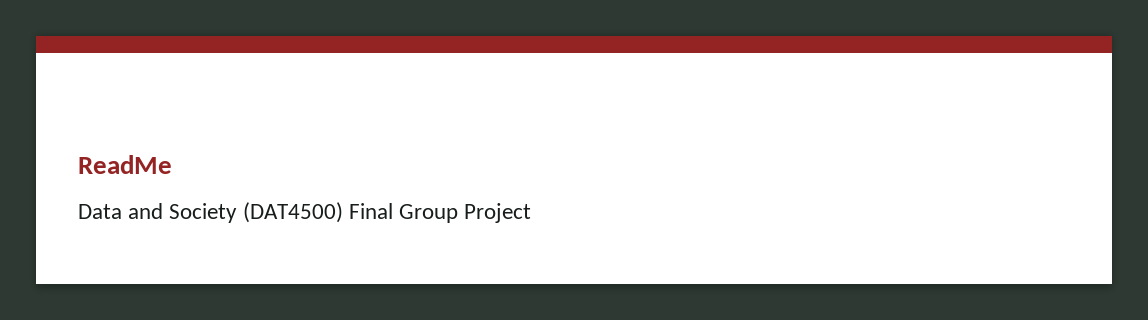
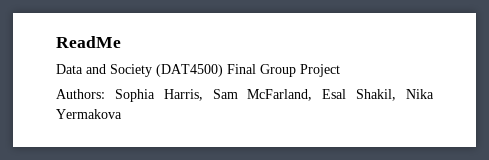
+ Authors: Sophia Harris, Sam McFarland, Esal Shakil, Nika Yermakova

